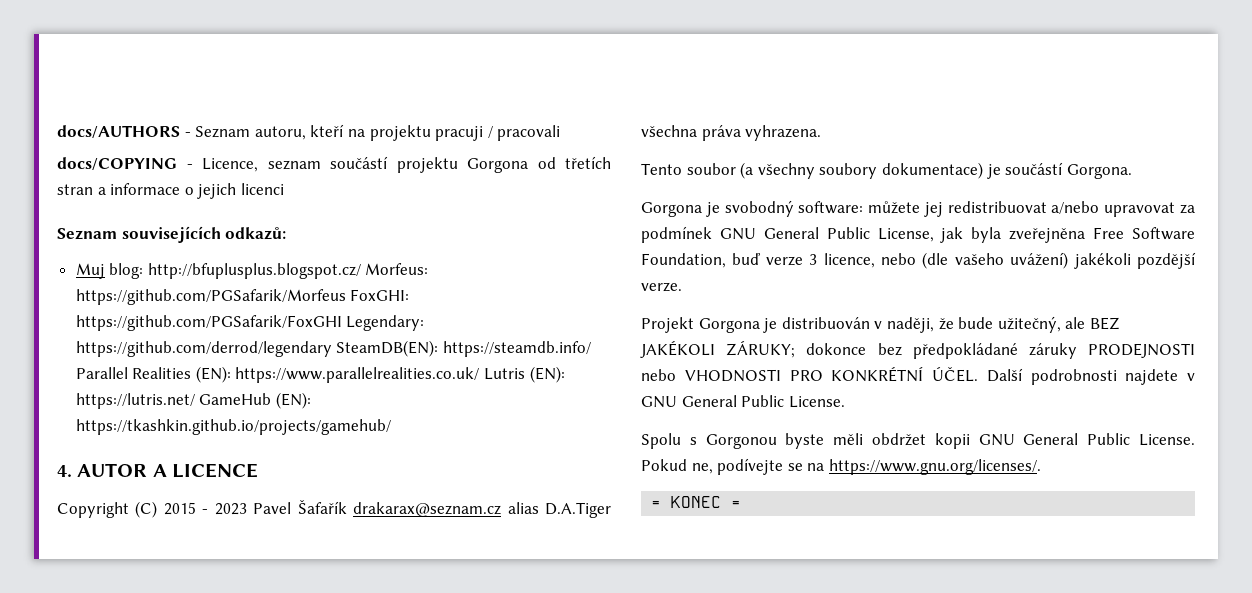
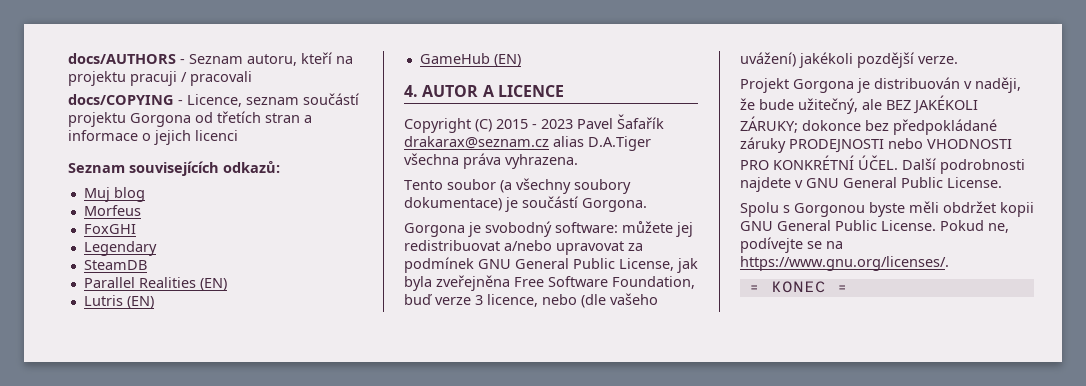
- Muj blog: http://bfuplusplus.blogspot.cz/ Morfeus: https://github.com/PGSafarik/Morfeus FoxGHI: https://github.com/PGSafarik/FoxGHI Legendary: https://github.com/derrod/legendary SteamDB(EN): https://steamdb.info/ Parallel Realities (EN): https://www.parallelrealities.co.uk/ Lutris (EN): https://lutris.net/ GameHub (EN): https://tkashkin.github.io/projects/gamehub/
+ Muj blog
+ Morfeus
+ FoxGHI
+ Legendary
+ SteamDB
+ Parallel Realities (EN)
+ Lutris (EN)
+ GameHub (EN)

